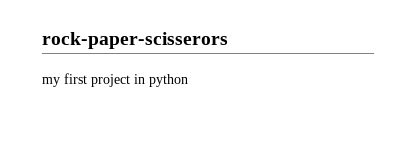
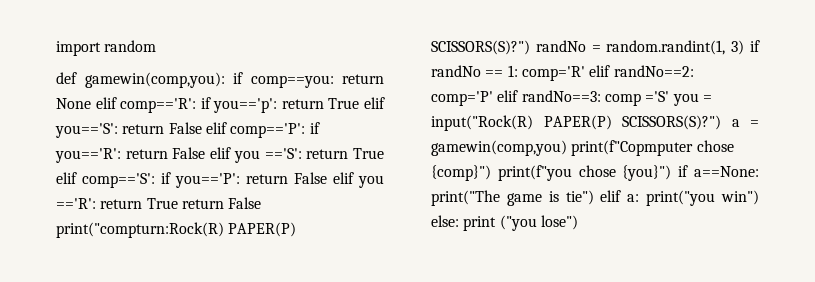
- rock-paper-scisserors
- my first project in python
+ import random
+ def gamewin(comp,you): if comp==you: return None elif comp=='R': if you=='p': return True elif you=='S': return False elif comp=='P': if you=='R': return False elif you =='S': return True elif comp=='S': if you=='P': return False elif you =='R': return True return False print("compturn:Rock(R) PAPER(P) SCISSORS(S)?") randNo = random.randint(1, 3) if randNo == 1: comp='R' elif randNo==2: comp='P' elif randNo==3: comp ='S' you = input("Rock(R) PAPER(P) SCISSORS(S)?") a = gamewin(comp,you) print(f"Copmputer chose {comp}") print(f"you chose {you}") if a==None: print("The game is tie") elif a: print("you win") else: print ("you lose")

